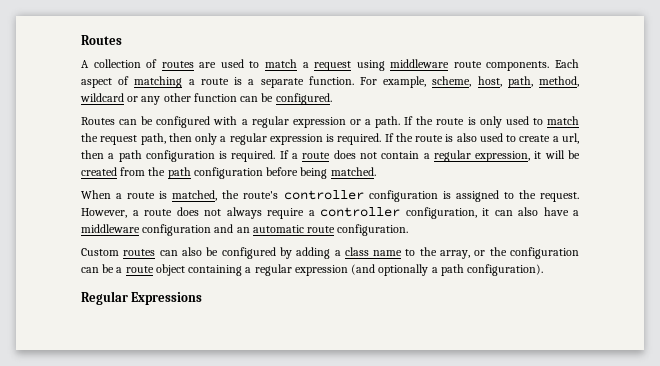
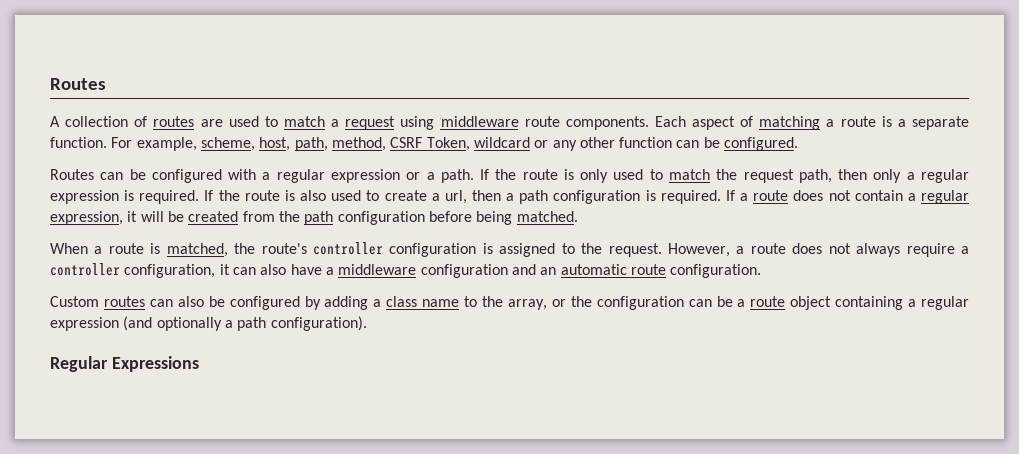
- For example, scheme, host, path, method, wildcard or any other function can be configured.
+ For example, scheme, host, path, method, CSRF Token, wildcard or any other function can be configured.

